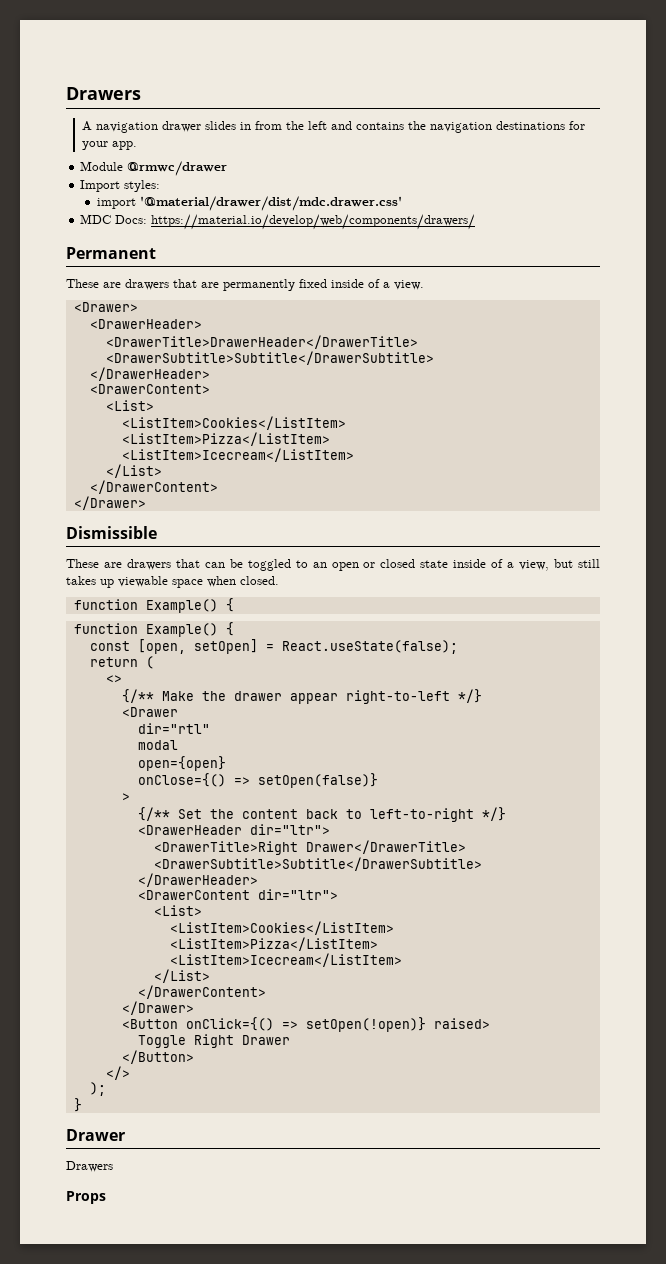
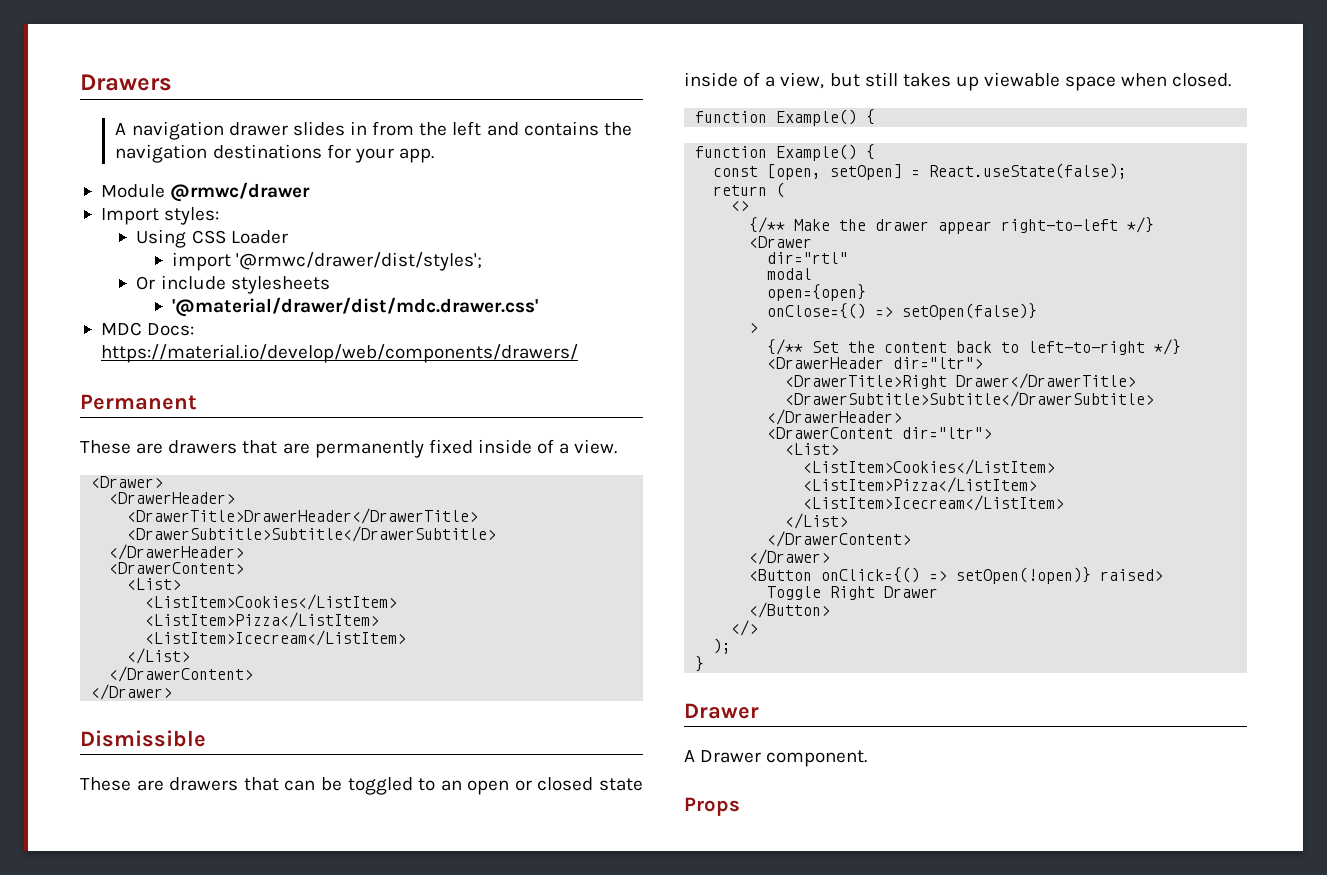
- import '@material/drawer/dist/mdc.drawer.css'
+ Using CSS Loader
+ import '@rmwc/drawer/dist/styles';
+ Or include stylesheets
+ '@material/drawer/dist/mdc.drawer.css'
  }
  Drawer
- Drawers
+ A Drawer component.

